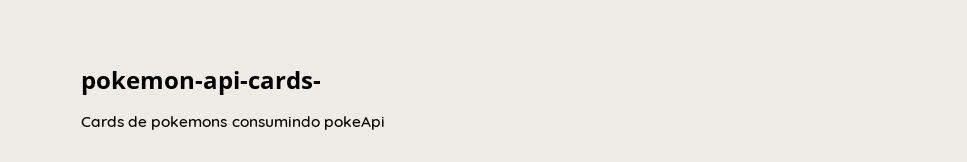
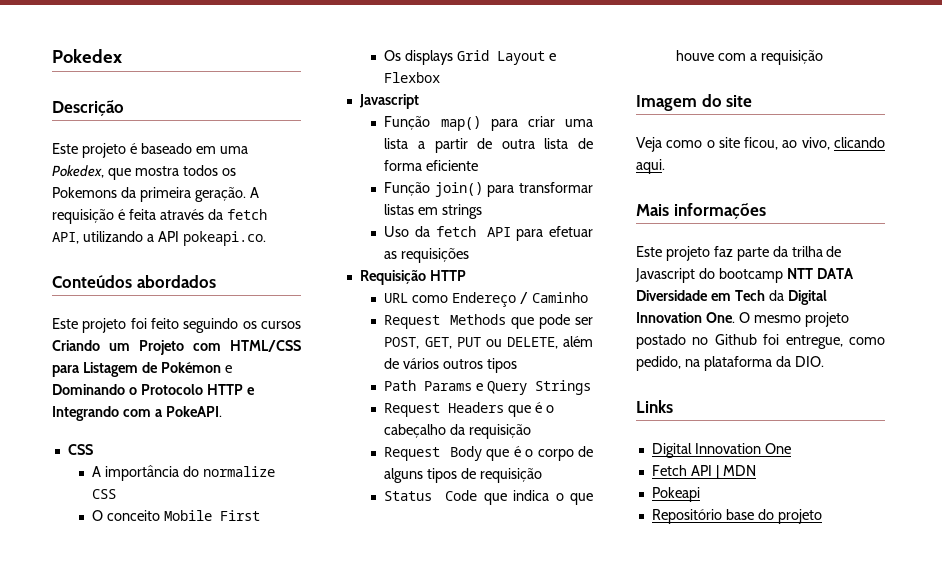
- pokemon-api-cards-
- Cards de pokemons consumindo pokeApi
+ Pokedex
+ Descrição
+ Este projeto é baseado em uma Pokedex, que mostra todos os Pokemons da primeira geração. A requisição é feita através da fetch API, utilizando a API pokeapi.co.
+ Conteúdos abordados
+ Este projeto foi feito seguindo os cursos Criando um Projeto com HTML/CSS para Listagem de Pokémon e Dominando o Protocolo HTTP e Integrando com a PokeAPI.
+ CSS
+ A importância do normalize CSS
+ O conceito Mobile First
+ Os displays Grid Layout e Flexbox
+ Javascript
+ Função map() para criar uma lista a partir de outra lista de forma eficiente
+ Função join() para transformar listas em strings
+ Uso da fetch API para efetuar as requisições
+ Requisição HTTP
+ URL como Endereço / Caminho
+ Request Methods que pode ser POST, GET, PUT ou DELETE, além de vários outros tipos
+ Path Params e Query Strings
+ Request Headers que é o cabeçalho da requisição
+ Request Body que é o corpo de alguns tipos de requisição
+ Status Code que indica o que houve com a requisição
+ Imagem do site
+ Veja como o site ficou, ao vivo, clicando aqui.
+ Mais informações
+ Este projeto faz parte da trilha de Javascript do bootcamp NTT DATA Diversidade em Tech da Digital Innovation One. O mesmo projeto postado no Github foi entregue, como pedido, na plataforma da DIO.
+ Links
+ Digital Innovation One
+ Fetch API | MDN
+ Pokeapi
+ Repositório base do projeto

